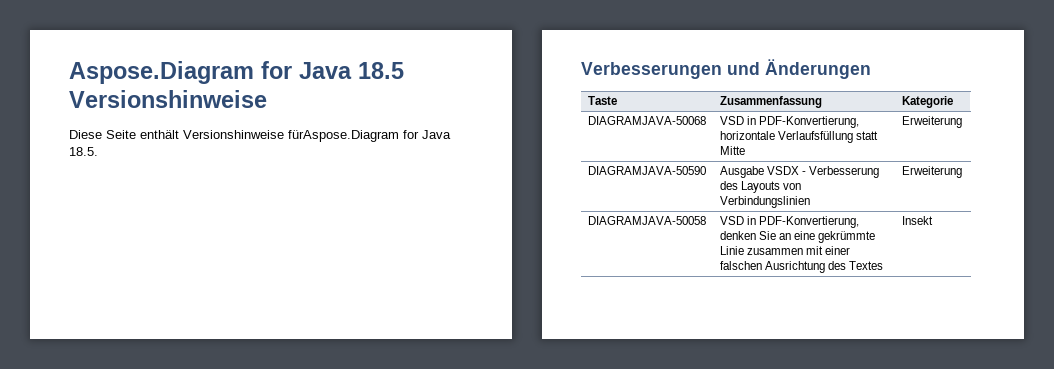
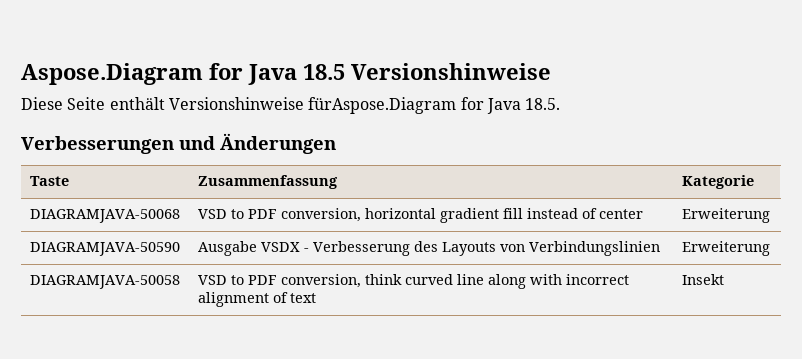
- DIAGRAMJAVA-50068 | VSD in PDF-Konvertierung, horizontale Verlaufsfüllung statt Mitte | Erweiterung
+ DIAGRAMJAVA-50068 | VSD to PDF conversion, horizontal gradient fill instead of center | Erweiterung
- DIAGRAMJAVA-50058 | VSD in PDF-Konvertierung, denken Sie an eine gekrümmte Linie zusammen mit einer falschen Ausrichtung des Textes | Insekt
+ DIAGRAMJAVA-50058 | VSD to PDF conversion, think curved line along with incorrect alignment of text | Insekt

